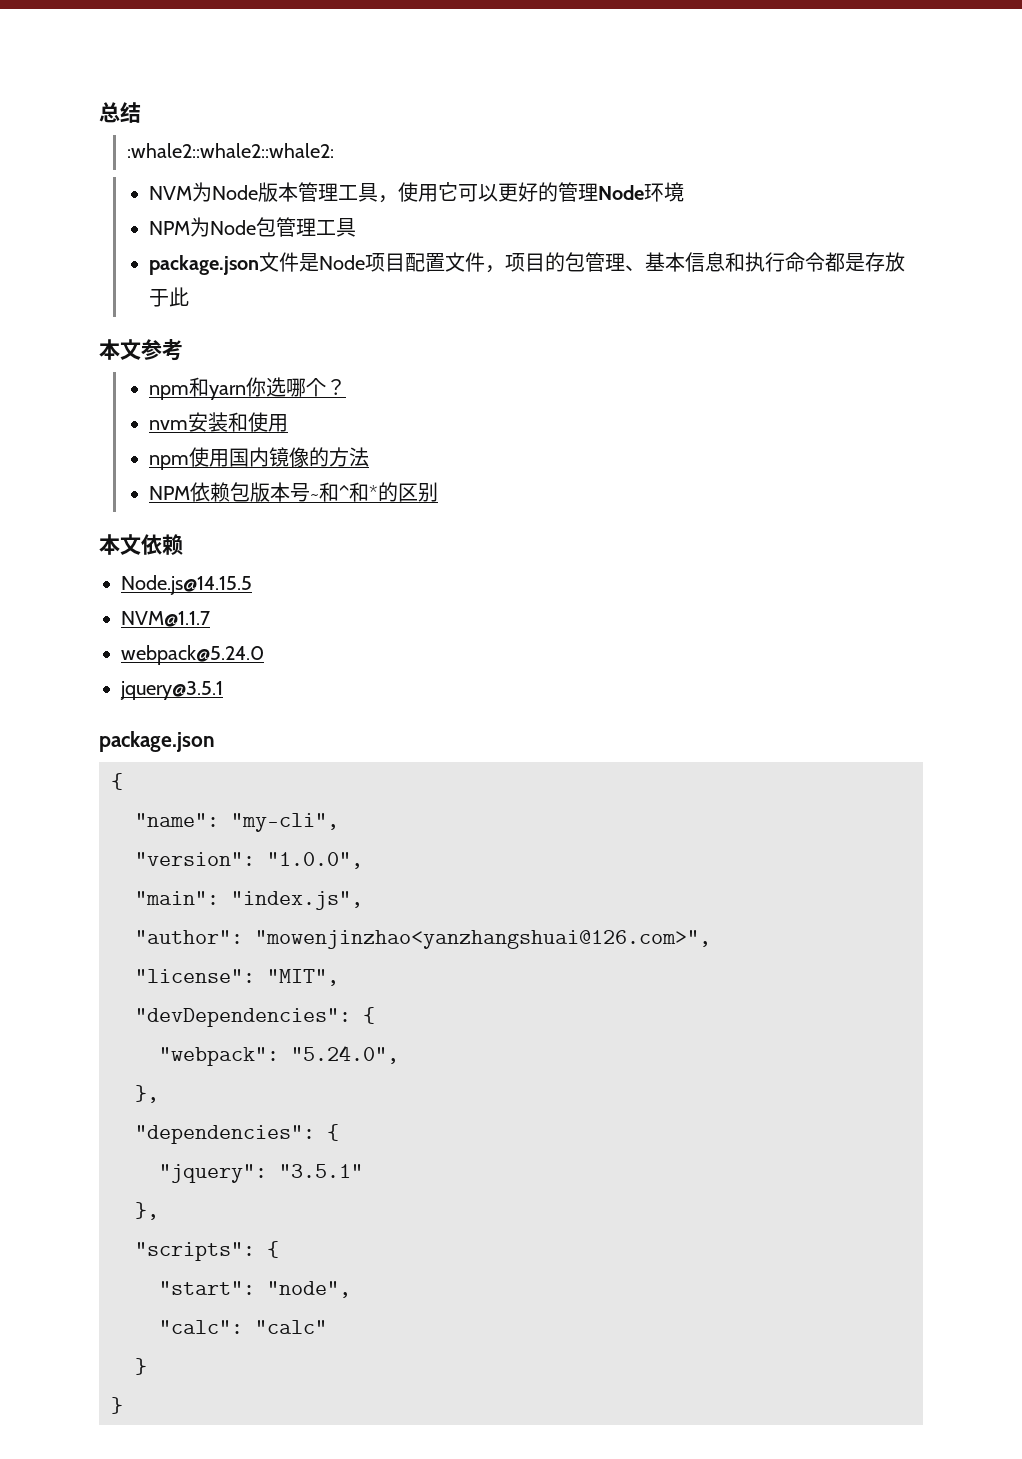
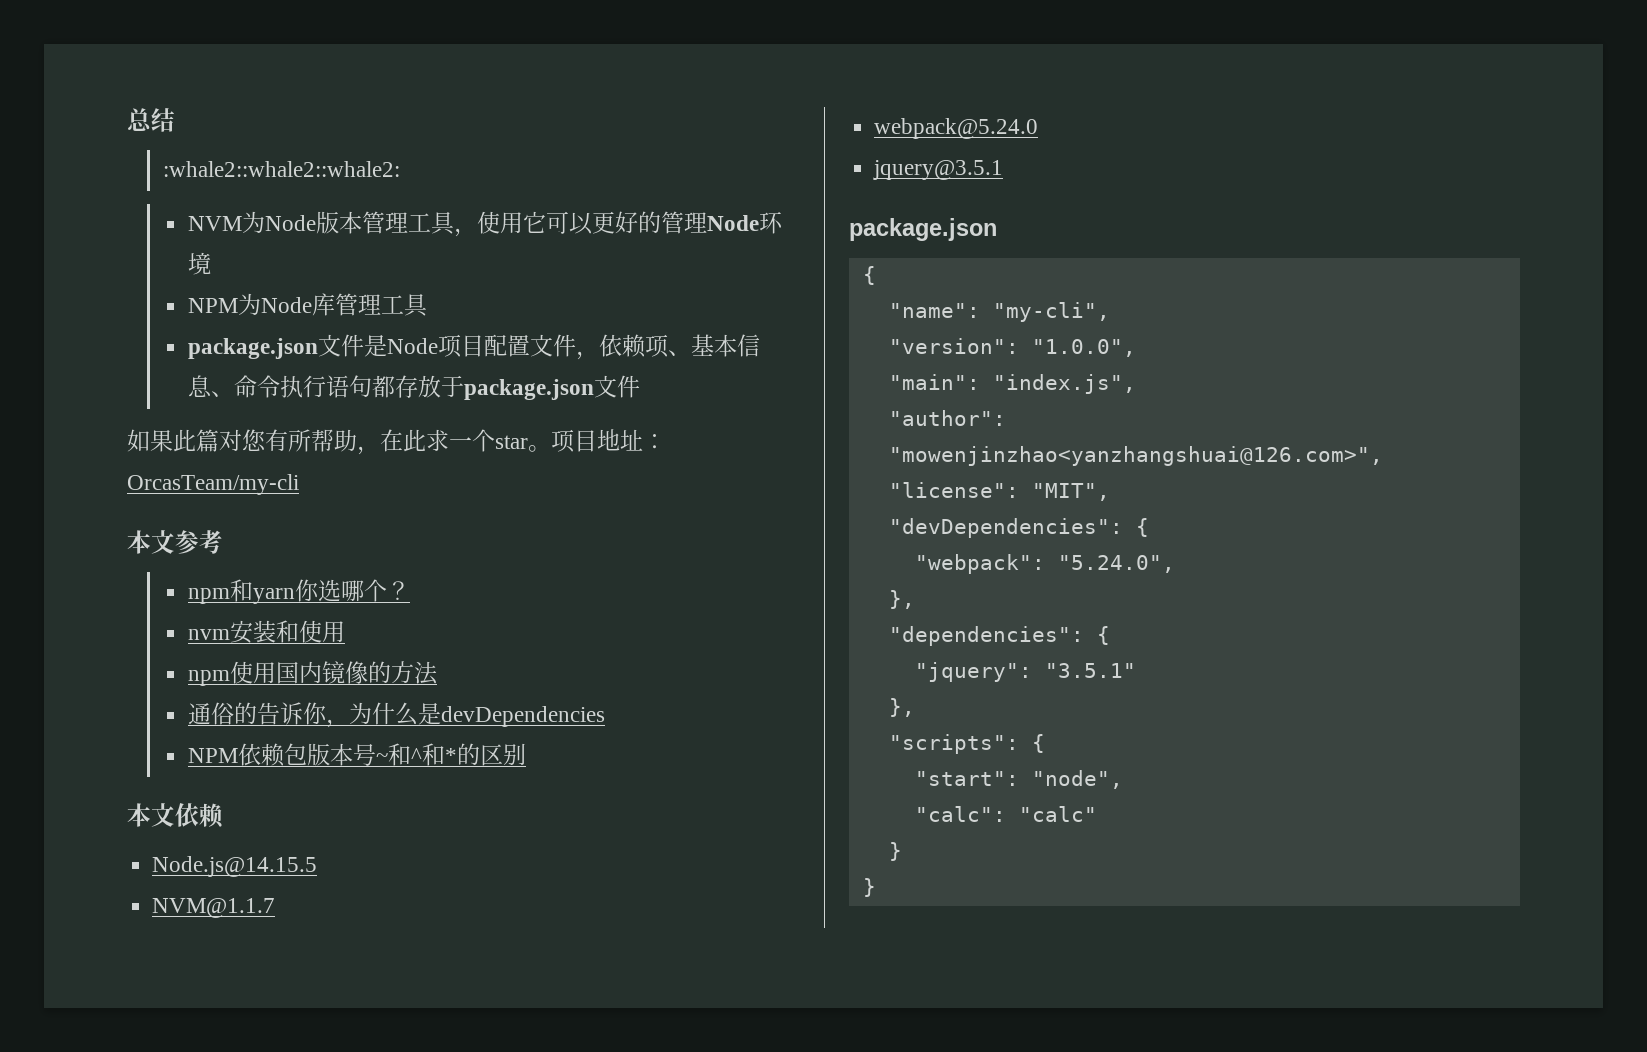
- NPM为Node包管理工具
+ NPM为Node库管理工具
- package.json文件是Node项目配置文件，项目的包管理、基本信息和执行命令都是存放于此
+ package.json文件是Node项目配置文件，依赖项、基本信息、命令执行语句都存放于package.json文件
+ 如果此篇对您有所帮助，在此求一个star。项目地址：OrcasTeam/my-cli
+ 通俗的告诉你，为什么是devDependencies

